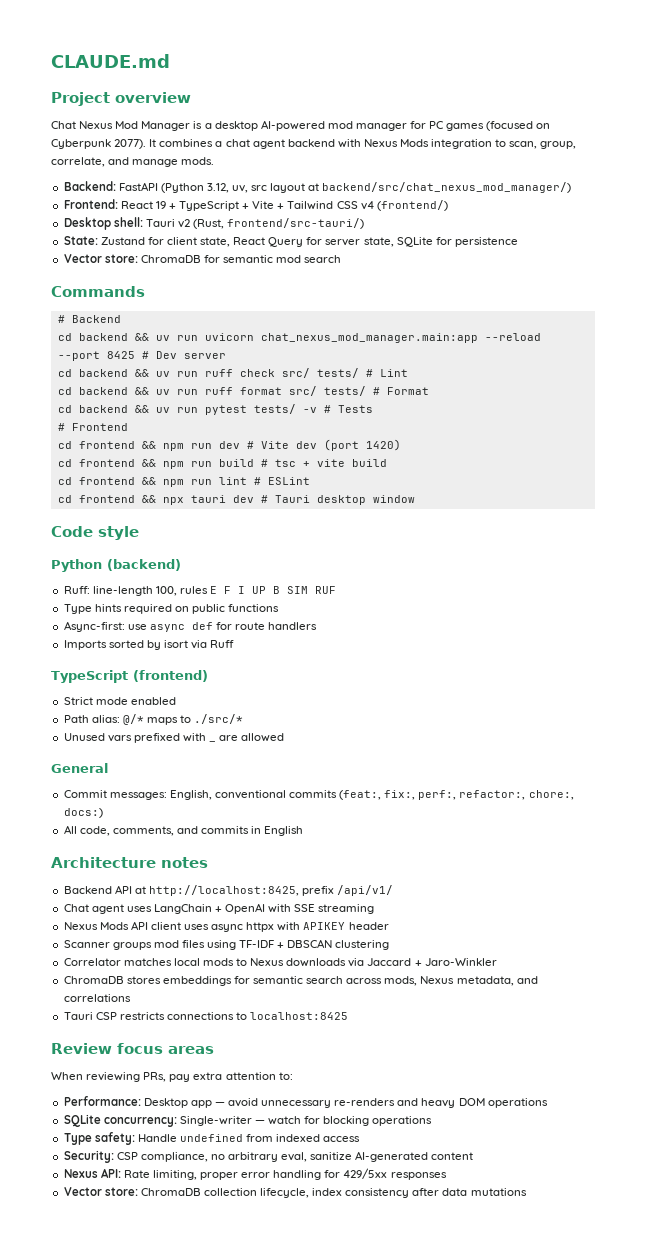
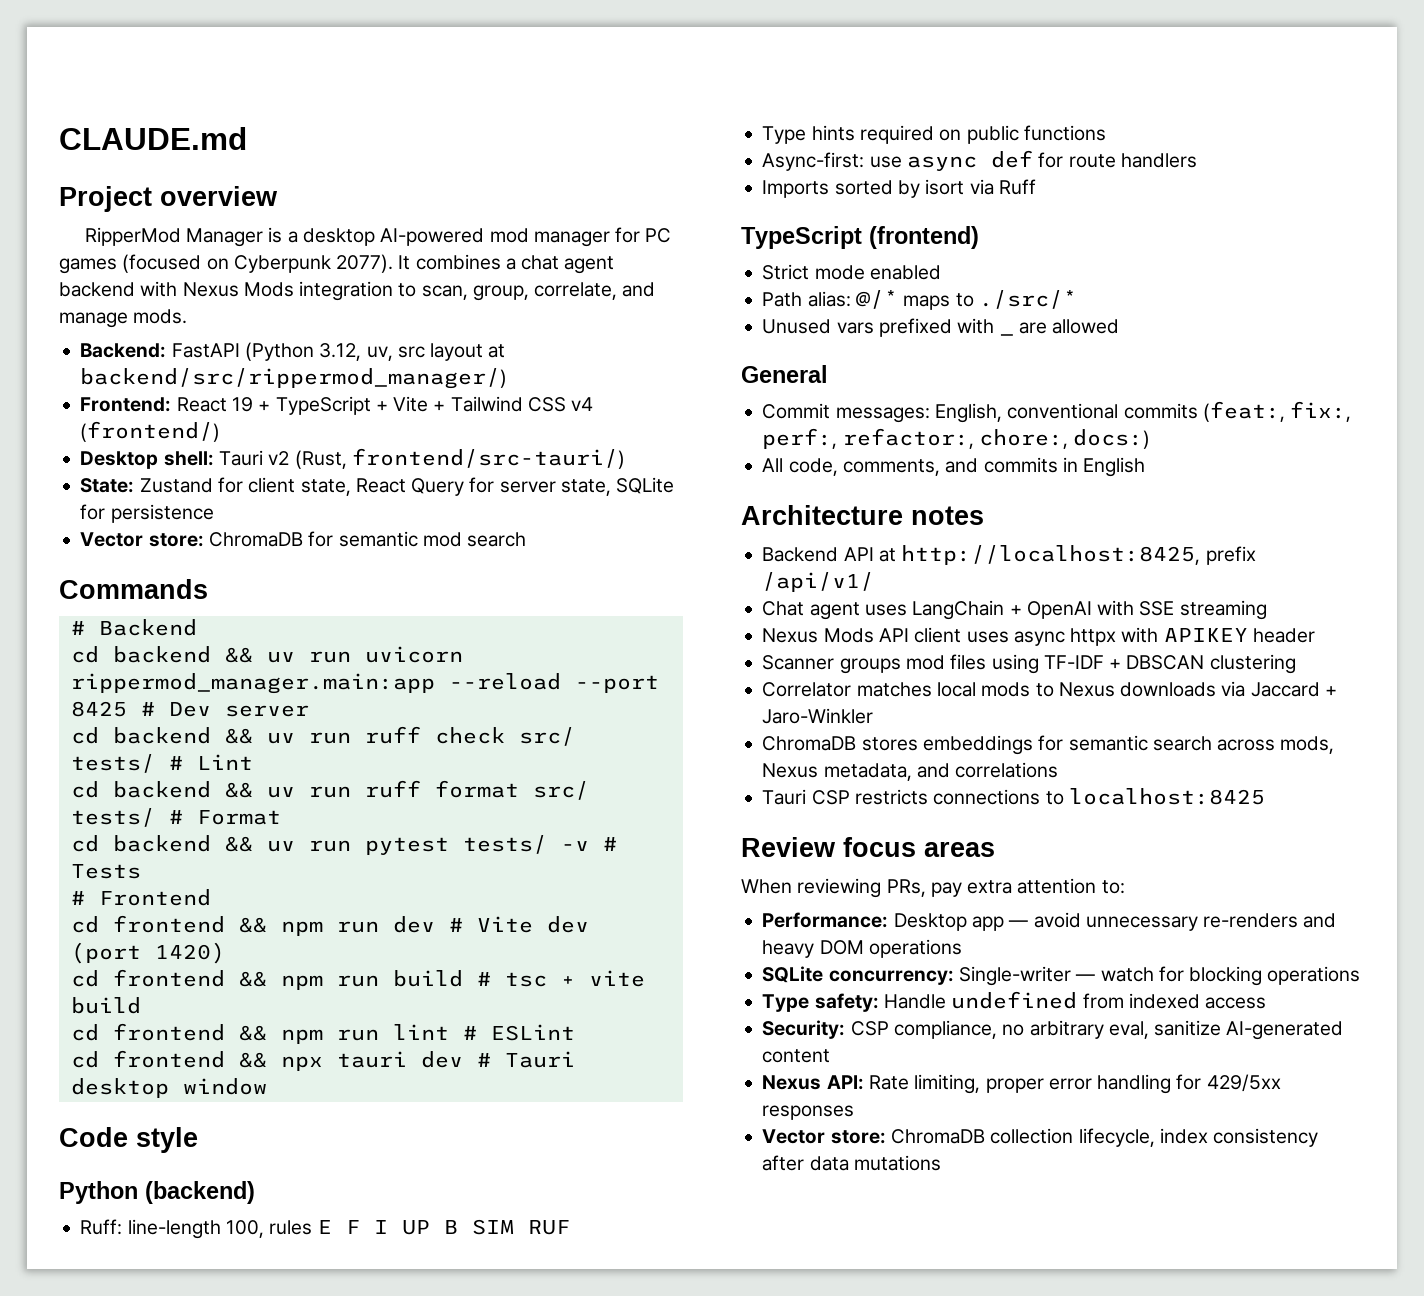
- Chat Nexus Mod Manager is a desktop AI-powered mod manager for PC games (focused on Cyberpunk 2077).
+ RipperMod Manager is a desktop AI-powered mod manager for PC games (focused on Cyberpunk 2077).
- Backend: FastAPI (Python 3.12, uv, src layout at backend/src/chat_nexus_mod_manager/)
+ Backend: FastAPI (Python 3.12, uv, src layout at backend/src/rippermod_manager/)
- cd backend && uv run uvicorn chat_nexus_mod_manager.main:app --reload --port 8425 # Dev server
+ cd backend && uv run uvicorn rippermod_manager.main:app --reload --port 8425 # Dev server

